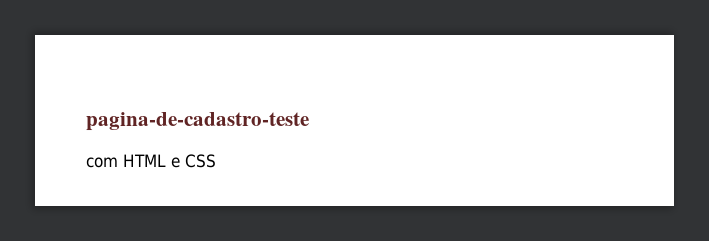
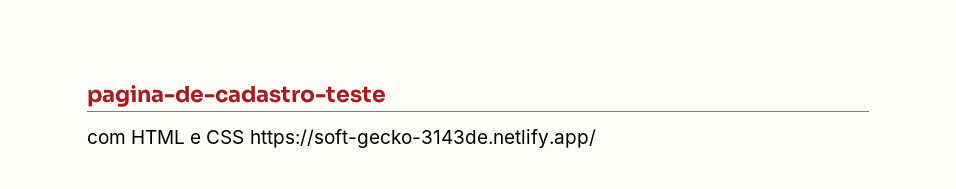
- com HTML e CSS
+ com HTML e CSS https://soft-gecko-3143de.netlify.app/

